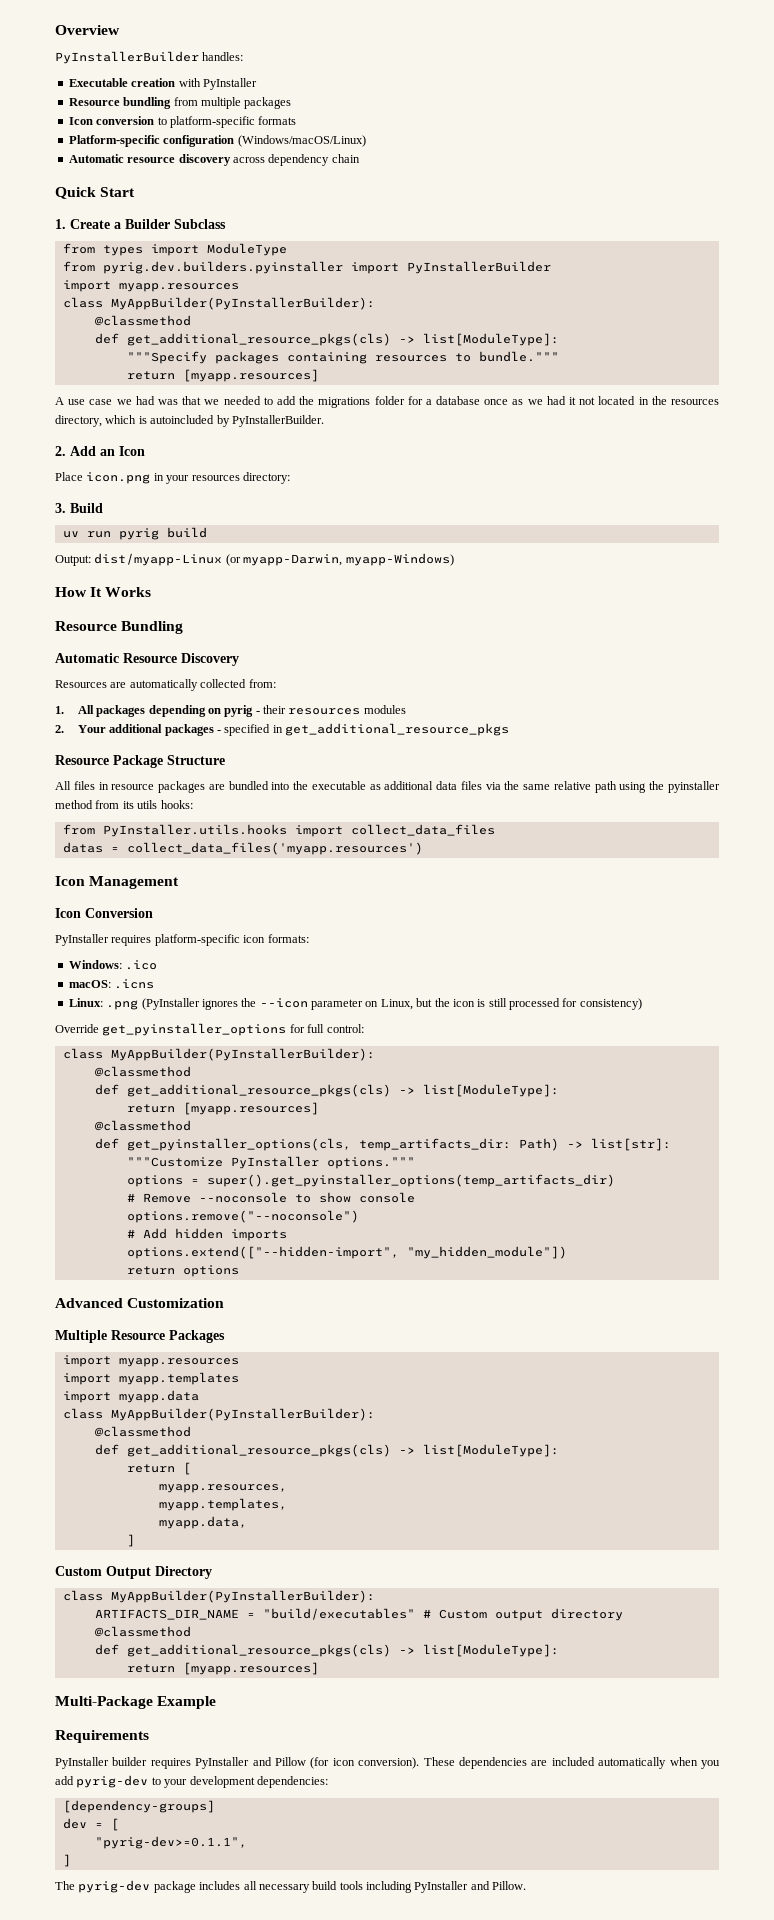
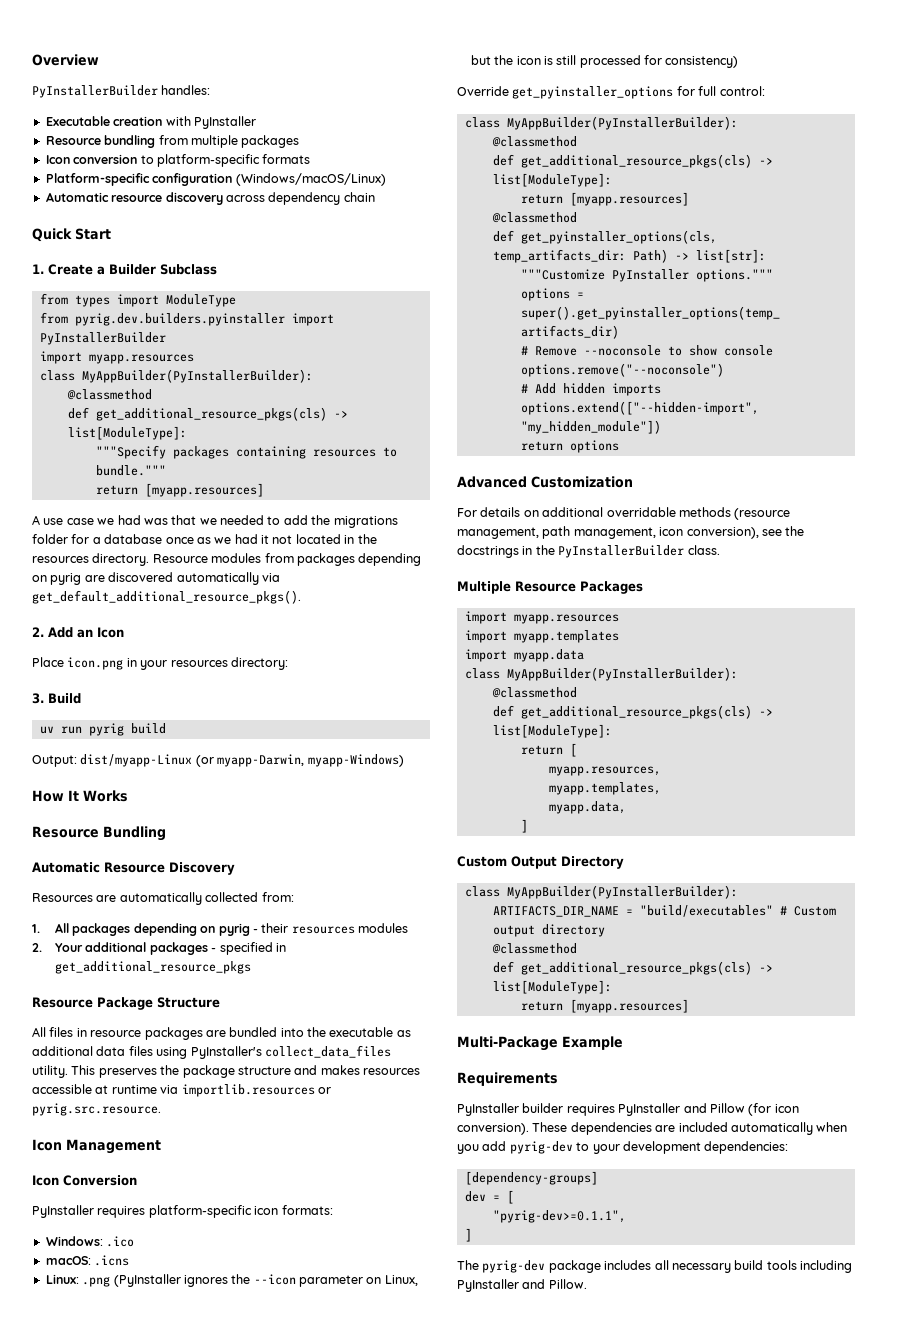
- A use case we had was that we needed to add the migrations folder for a database once as we had it not located in the resources directory, which is autoincluded by PyInstallerBuilder.
+ A use case we had was that we needed to add the migrations folder for a database once as we had it not located in the resources directory. Resource modules from packages depending on pyrig are discovered automatically via get_default_additional_resource_pkgs().
- All files in resource packages are bundled into the executable as additional data files via the same relative path using the pyinstaller method from its utils hooks:
- from PyInstaller.utils.hooks import collect_data_files
- datas = collect_data_files('myapp.resources')
+ All files in resource packages are bundled into the executable as additional data files using PyInstaller's collect_data_files utility. This preserves the package structure and makes resources accessible at runtime via importlib.resources or pyrig.src.resource.
+ For details on additional overridable methods (resource management, path management, icon conversion), see the docstrings in the PyInstallerBuilder class.

